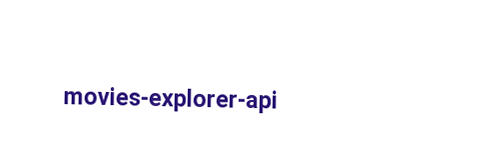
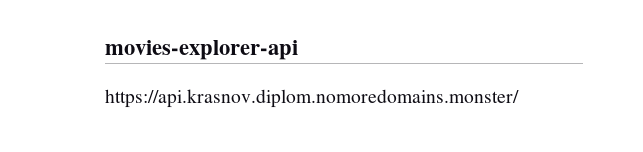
+ https://api.krasnov.diplom.nomoredomains.monster/

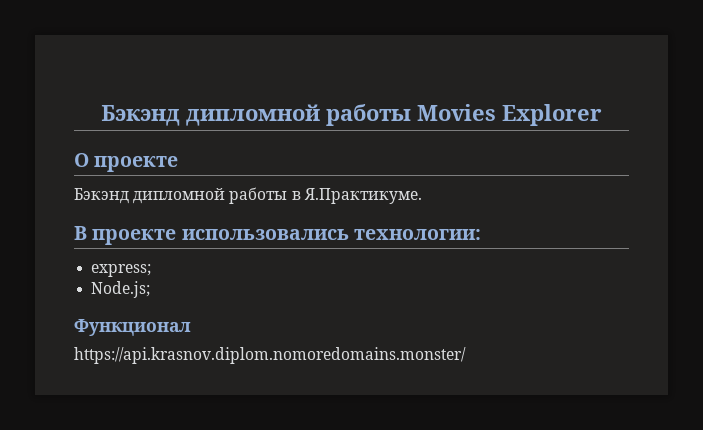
- movies-explorer-api
+ Бэкэнд дипломной работы Movies Explorer
+ О проекте
+ Бэкэнд дипломной работы в Я.Практикуме.
+ В проекте использовались технологии:
+ express;
+ Node.js;
+ Функционал

